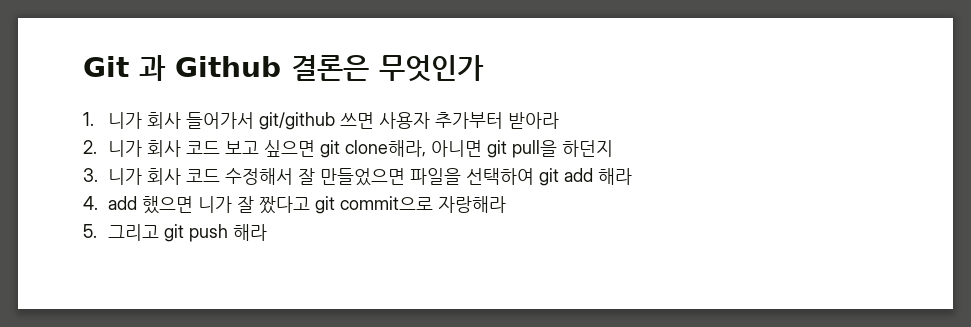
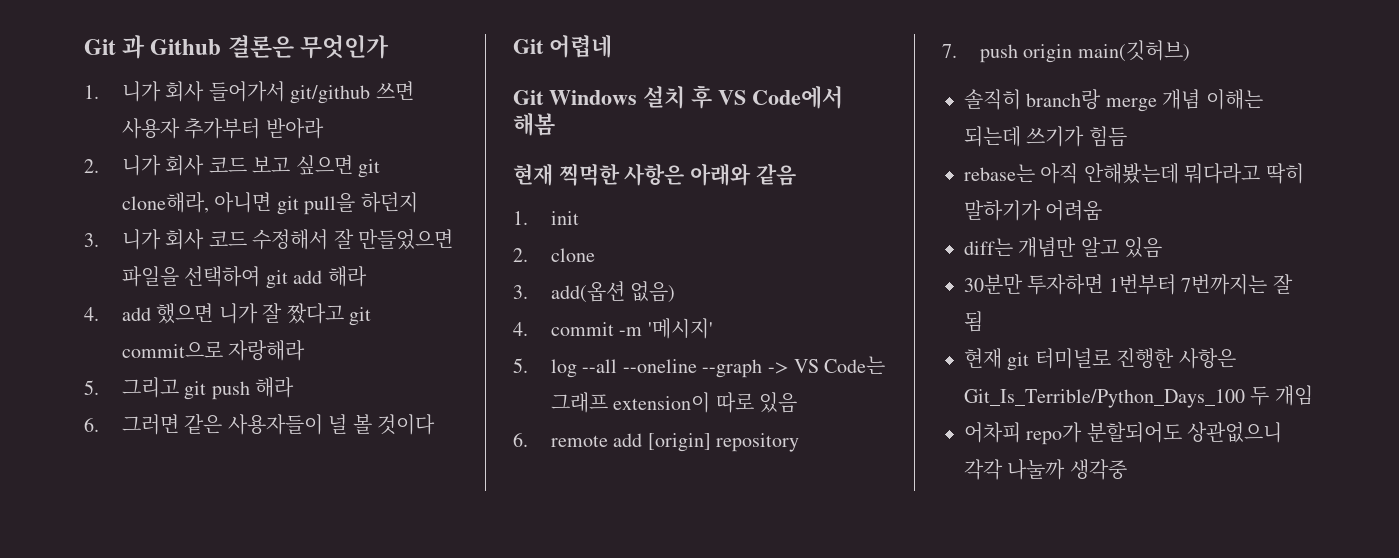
+ 6. 그러면 같은 사용자들이 널 볼 것이다
+ Git 어렵네
+ Git Windows 설치 후 VS Code에서 해봄
+ 현재 찍먹한 사항은 아래와 같음
+ 1. init
+ 2. clone
+ 3. add(옵션 없음)
+ 4. commit -m '메시지'
+ 5. log --all --oneline --graph -> VS Code는 그래프 extension이 따로 있음
+ 6. remote add [origin] repository
+ 7. push origin main(깃허브)
+ 솔직히 branch랑 merge 개념 이해는 되는데 쓰기가 힘듬
+ rebase는 아직 안해봤는데 뭐다라고 딱히 말하기가 어려움
+ diff는 개념만 알고 있음
+ 30분만 투자하면 1번부터 7번까지는 잘 됨
+ 현재 git 터미널로 진행한 사항은 Git_Is_Terrible/Python_Days_100 두 개임
+ 어차피 repo가 분할되어도 상관없으니 각각 나눌까 생각중

